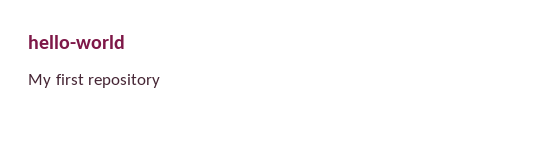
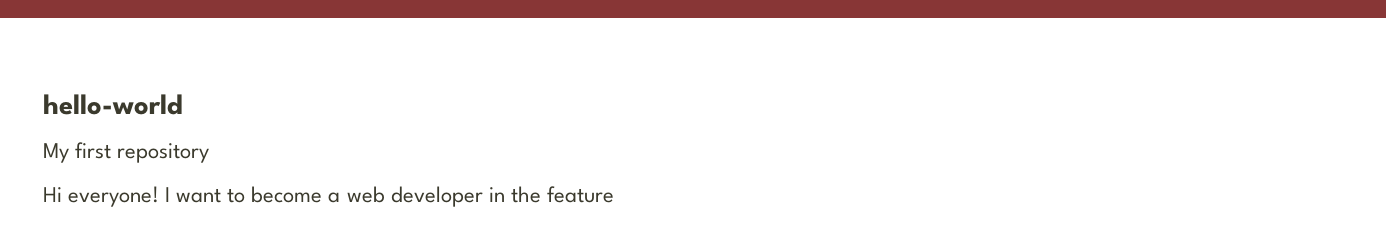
+ Hi everyone! I want to become a web developer in the feature

